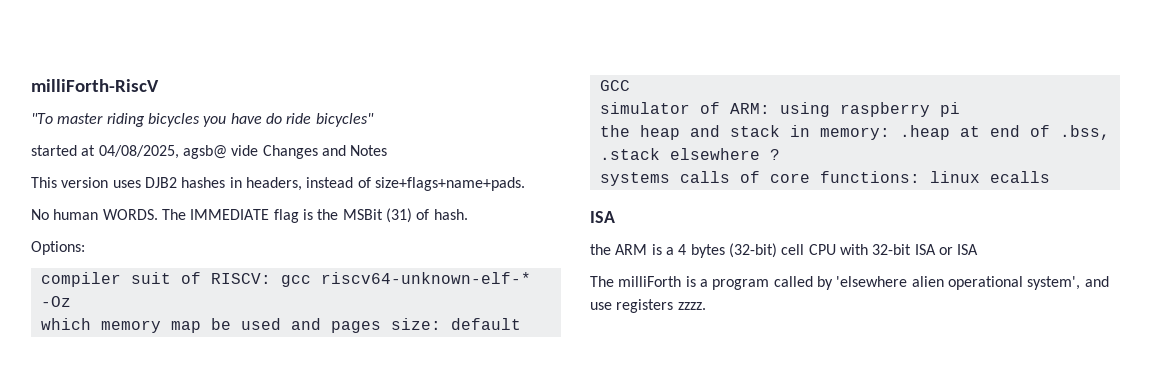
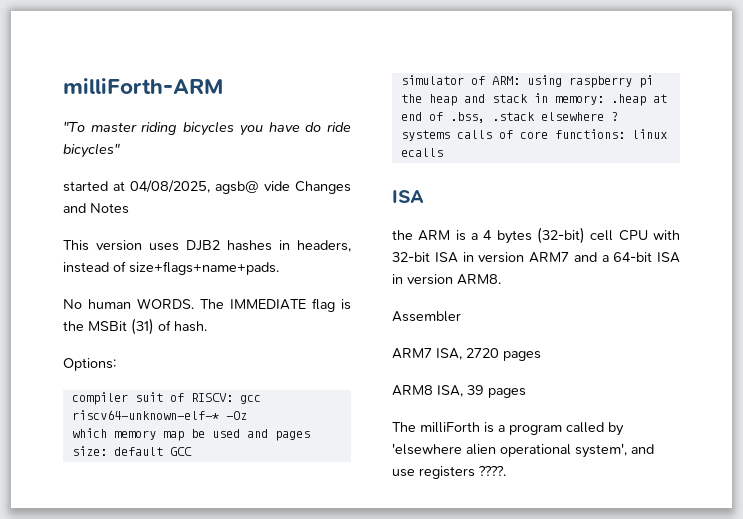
- milliForth-RiscV
+ milliForth-ARM
- the ARM is a 4 bytes (32-bit) cell CPU with 32-bit ISA or ISA
+ the ARM is a 4 bytes (32-bit) cell CPU with 32-bit ISA in version ARM7 and a 64-bit ISA in version ARM8.
+ Assembler
+ ARM7 ISA, 2720 pages
+ ARM8 ISA, 39 pages
- The milliForth is a program called by 'elsewhere alien operational system', and use registers zzzz.
+ The milliForth is a program called by 'elsewhere alien operational system', and use registers ????.

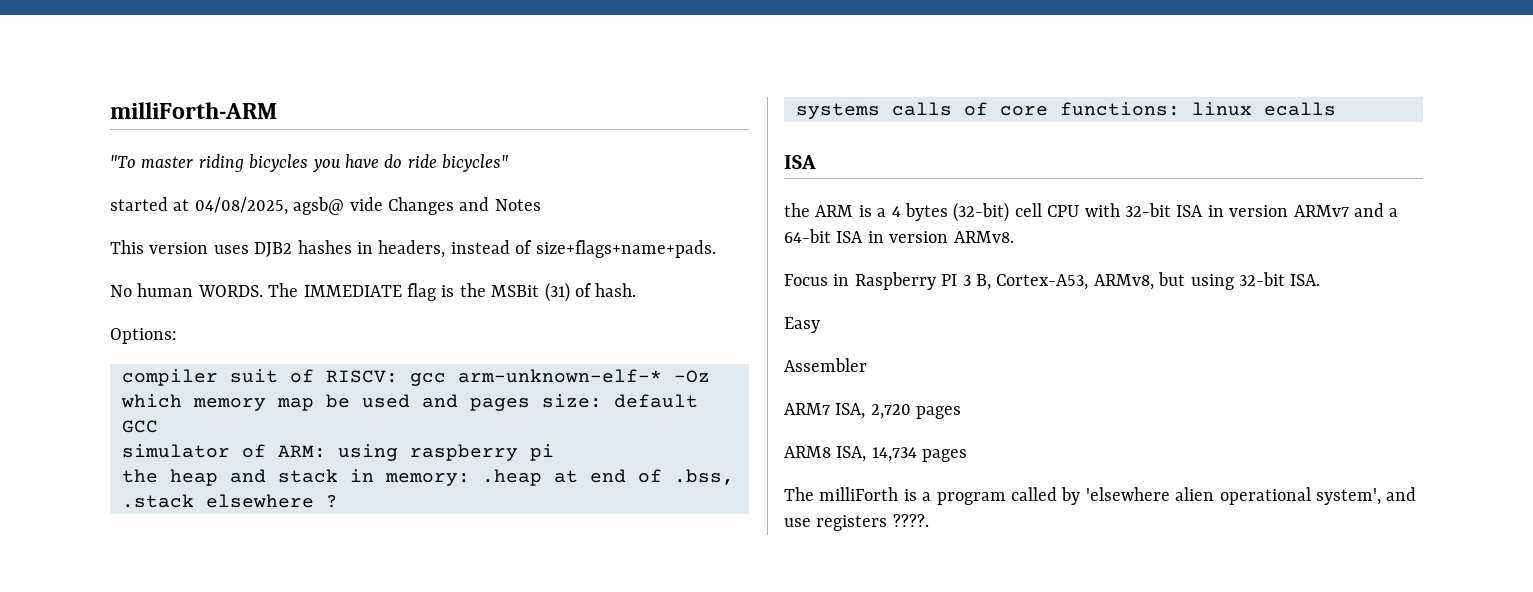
- compiler suit of RISCV: gcc riscv64-unknown-elf-* -Oz
+ compiler suit of RISCV: gcc arm-unknown-elf-* -Oz
- the ARM is a 4 bytes (32-bit) cell CPU with 32-bit ISA in version ARM7 and a 64-bit ISA in version ARM8.
+ the ARM is a 4 bytes (32-bit) cell CPU with 32-bit ISA in version ARMv7 and a 64-bit ISA in version ARMv8.
+ Focus in Raspberry PI 3 B, Cortex-A53, ARMv8, but using 32-bit ISA.
+ Easy
- ARM7 ISA, 2720 pages
+ ARM7 ISA, 2,720 pages
- ARM8 ISA, 39 pages
+ ARM8 ISA, 14,734 pages

